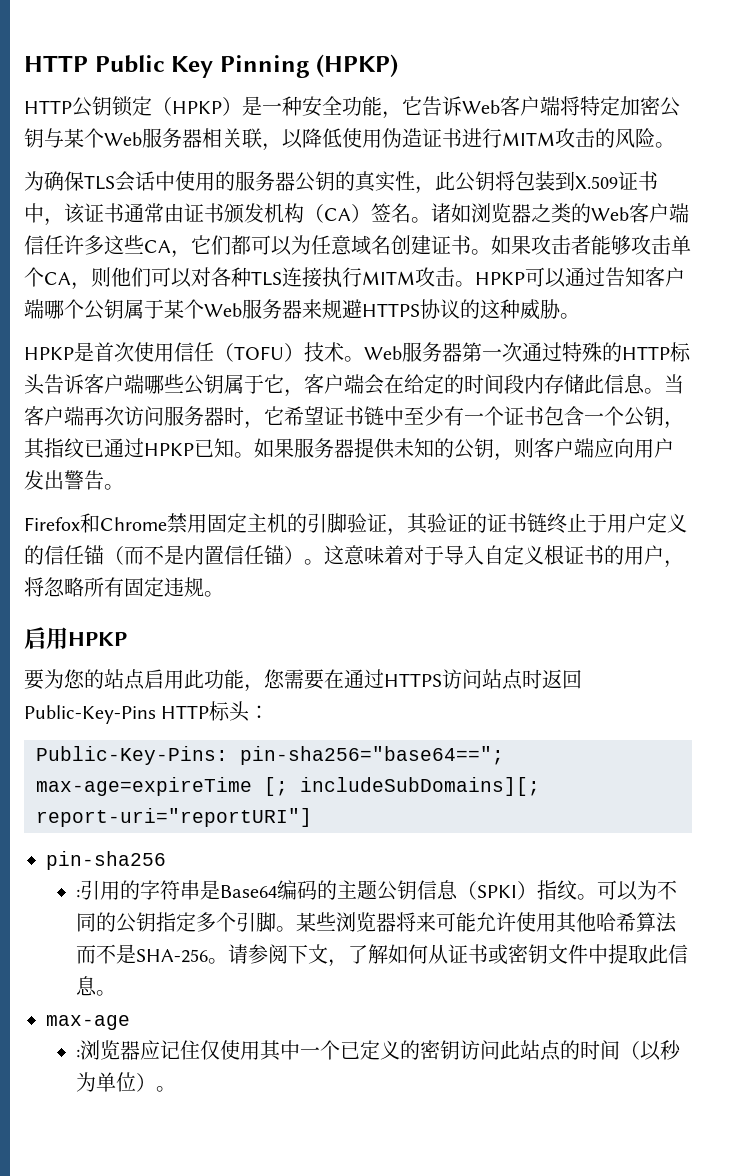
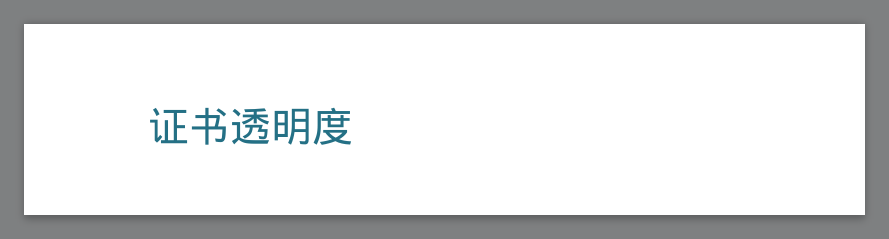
- HTTP Public Key Pinning (HPKP)
- HTTP公钥锁定（HPKP）是一种安全功能，它告诉Web客户端将特定加密公钥与某个Web服务器相关联，以降低使用伪造证书进行MITM攻击的风险。
- 为确保TLS会话中使用的服务器公钥的真实性，此公钥将包装到X.509证书中，该证书通常由证书颁发机构（CA）签名。诸如浏览器之类的Web客户端信任许多这些CA，它们都可以为任意域名创建证书。如果攻击者能够攻击单个CA，则他们可以对各种TLS连接执行MITM攻击。HPKP可以通过告知客户端哪个公钥属于某个Web服务器来规避HTTPS协议的这种威胁。
- HPKP是首次使用信任（TOFU）技术。Web服务器第一次通过特殊的HTTP标头告诉客户端哪些公钥属于它，客户端会在给定的时间段内存储此信息。当客户端再次访问服务器时，它希望证书链中至少有一个证书包含一个公钥，其指纹已通过HPKP已知。如果服务器提供未知的公钥，则客户端应向用户发出警告。
- Firefox和Chrome禁用固定主机的引脚验证，其验证的证书链终止于用户定义的信任锚（而不是内置信任锚）。这意味着对于导入自定义根证书的用户，将忽略所有固定违规。
- 启用HPKP
- 要为您的站点启用此功能，您需要在通过HTTPS访问站点时返回Public-Key-Pins HTTP标头：
- Public-Key-Pins: pin-sha256="base64=="; max-age=expireTime [; includeSubDomains][; report-uri="reportURI"]
- pin-sha256
- :引用的字符串是Base64编码的主题公钥信息（SPKI）指纹。可以为不同的公钥指定多个引脚。某些浏览器将来可能允许使用其他哈希算法而不是SHA-256。请参阅下文，了解如何从证书或密钥文件中提取此信息。
- max-age
- :浏览器应记住仅使用其中一个已定义的密钥访问此站点的时间（以秒为单位）。
+ 证书透明度

